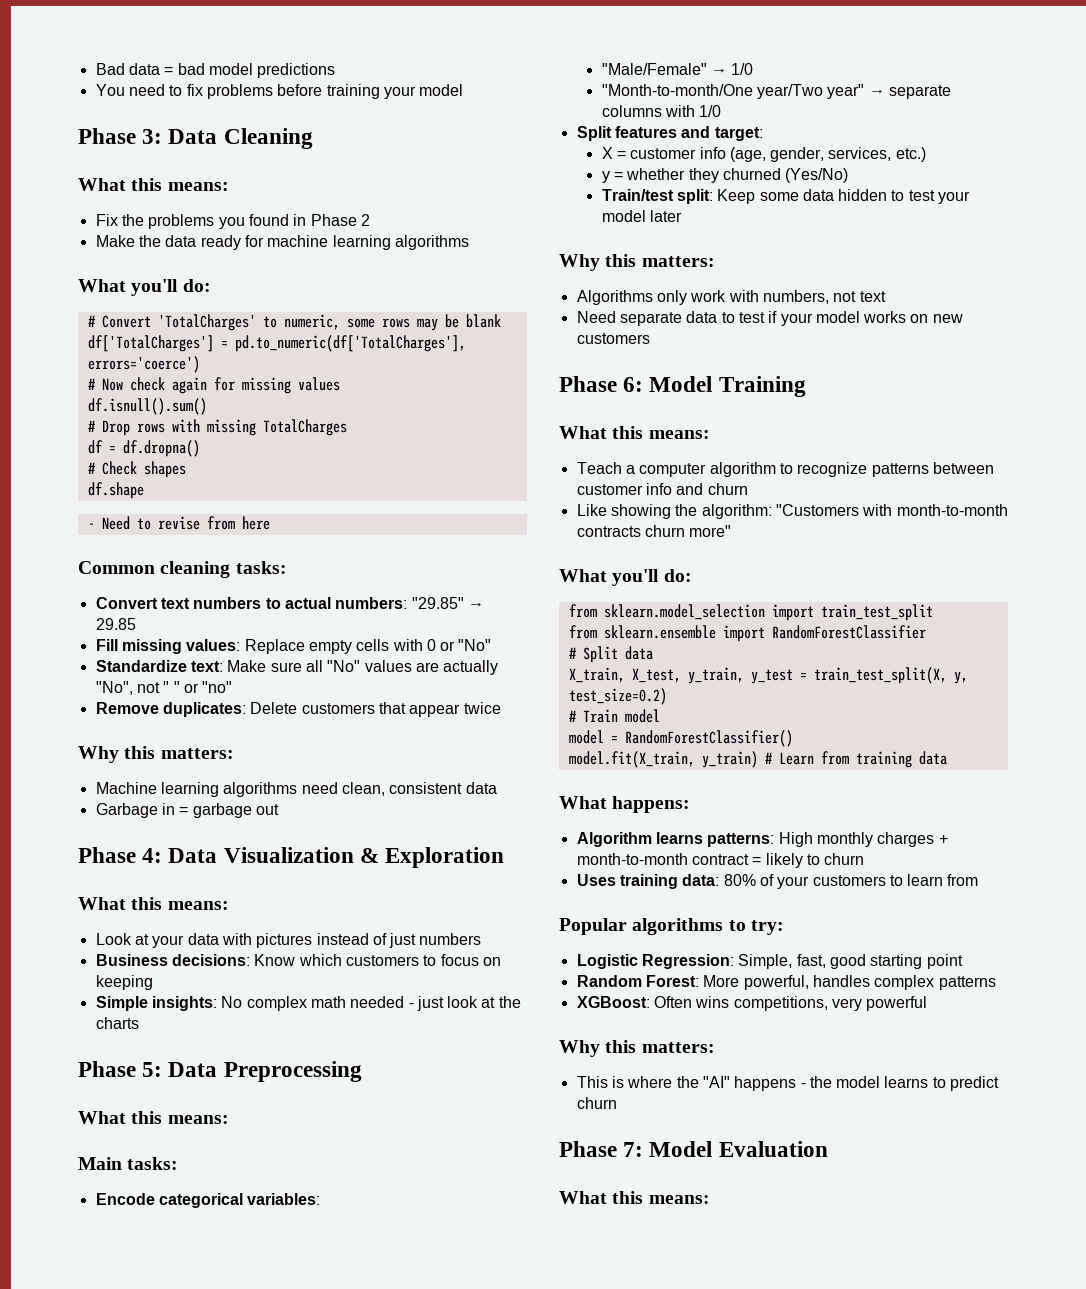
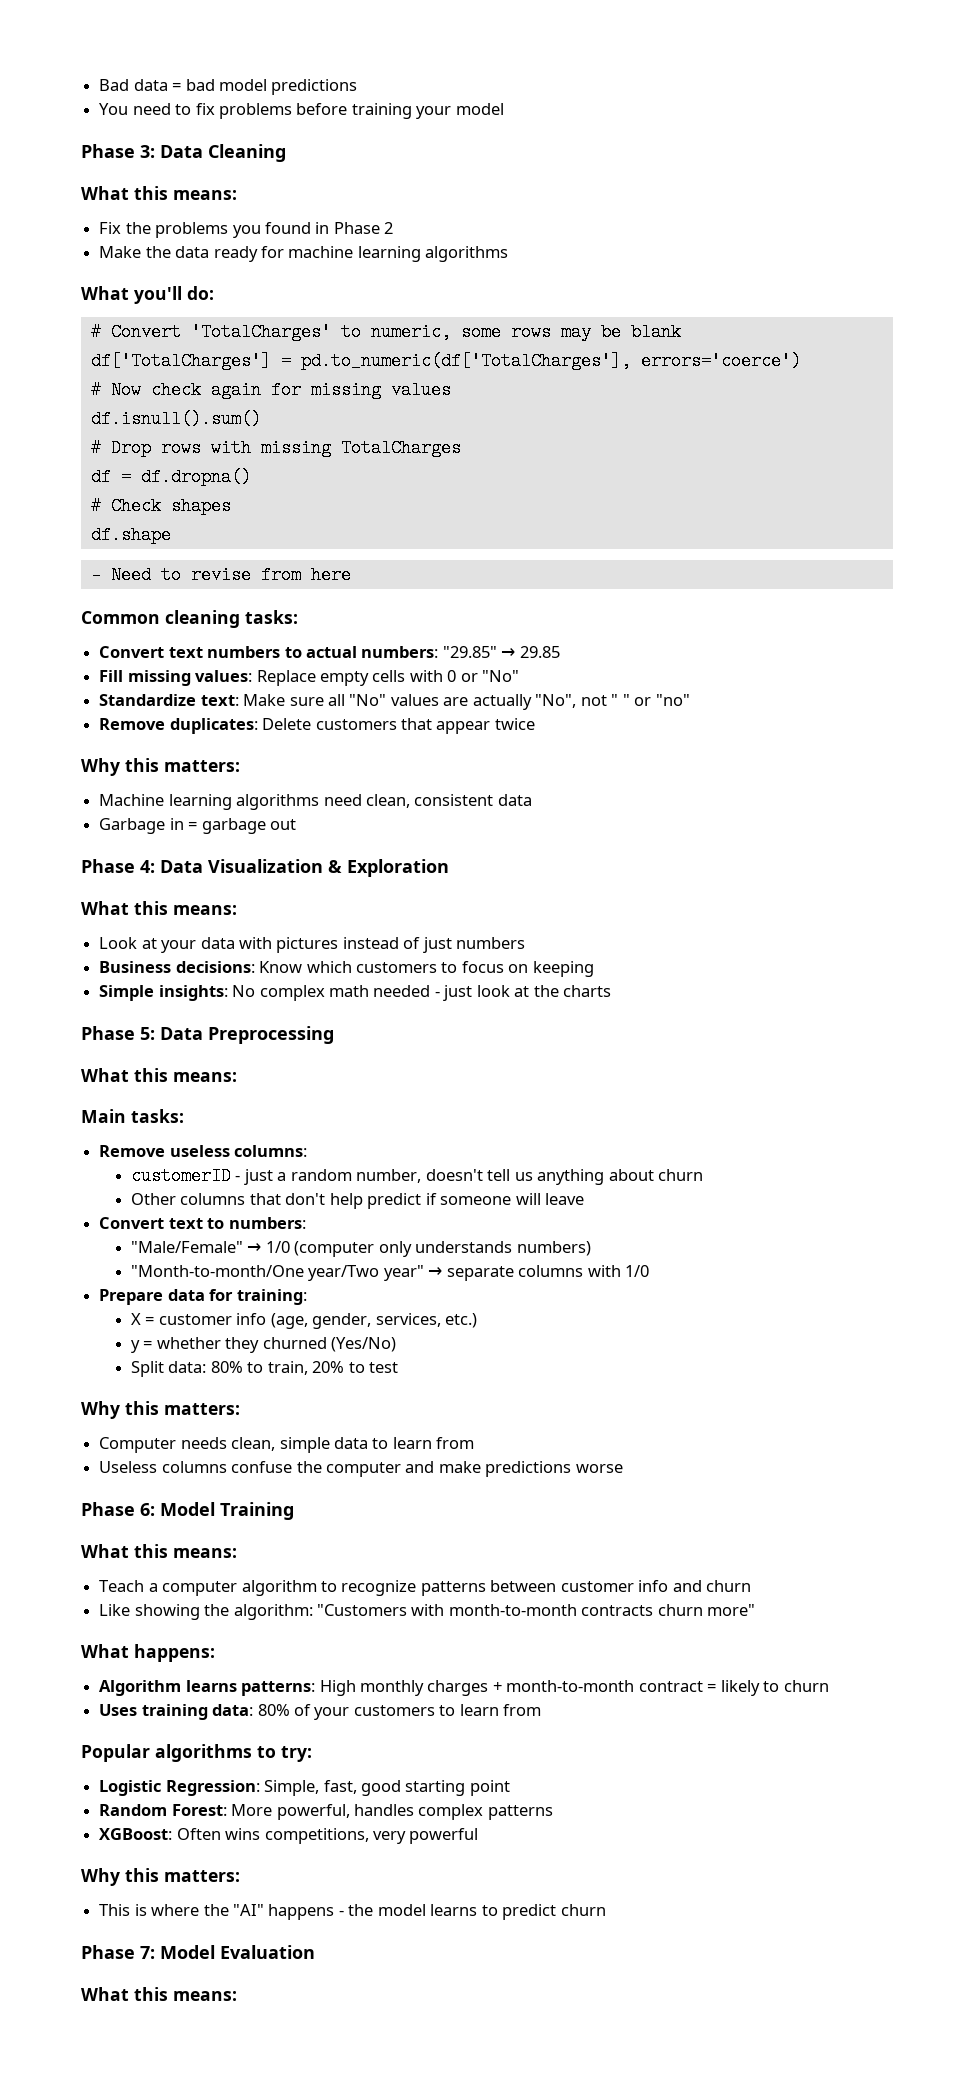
- Encode categorical variables:
+ Remove useless columns:
+ customerID - just a random number, doesn't tell us anything about churn
+ Other columns that don't help predict if someone will leave
+ Convert text to numbers:
- "Male/Female" → 1/0
+ "Male/Female" → 1/0 (computer only understands numbers)
- Split features and target:
+ Prepare data for training:
- Train/test split: Keep some data hidden to test your model later
+ Split data: 80% to train, 20% to test
  Why this matters:
- Algorithms only work with numbers, not text
- Need separate data to test if your model works on new customers
+ Computer needs clean, simple data to learn from
+ Useless columns confuse the computer and make predictions worse
  Like showing the algorithm: "Customers with month-to-month contracts churn more"
- What you'll do:
- from sklearn.model_selection import train_test_split
- from sklearn.ensemble import RandomForestClassifier
- # Split data
- X_train, X_test, y_train, y_test = train_test_split(X, y, test_size=0.2)
- # Train model
- model = RandomForestClassifier()
- model.fit(X_train, y_train) # Learn from training data

